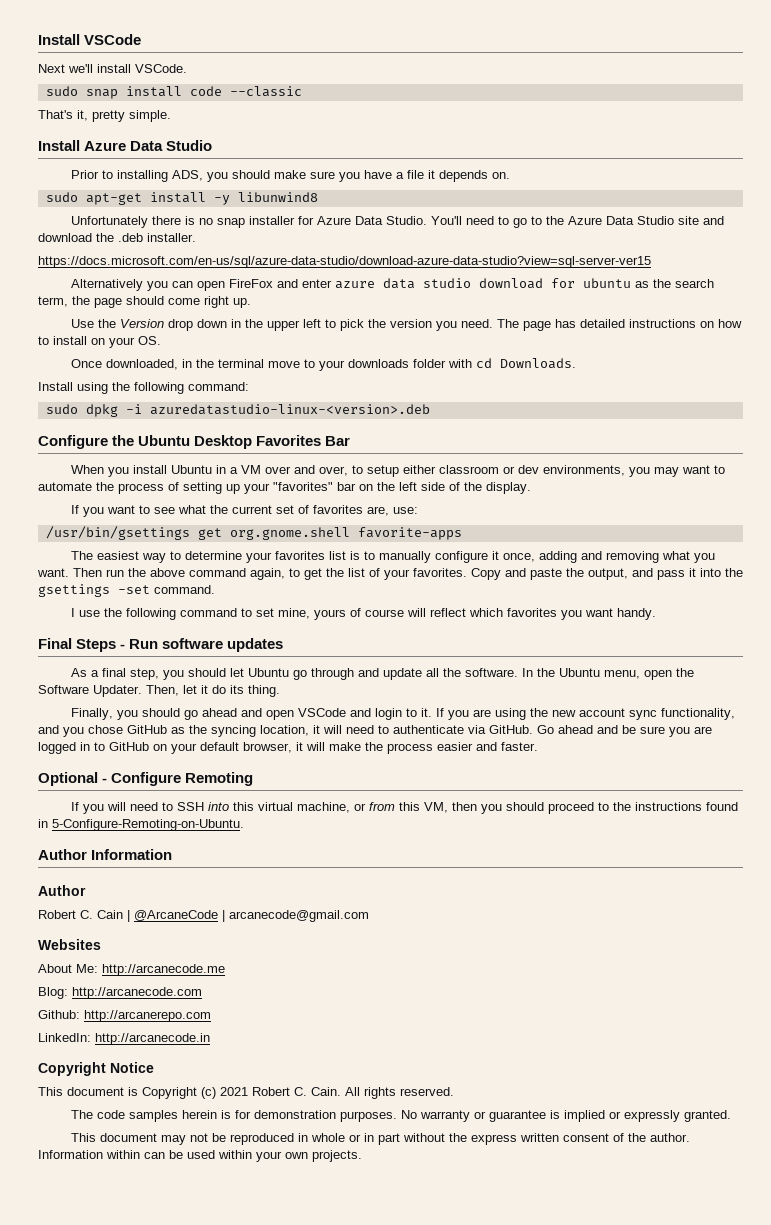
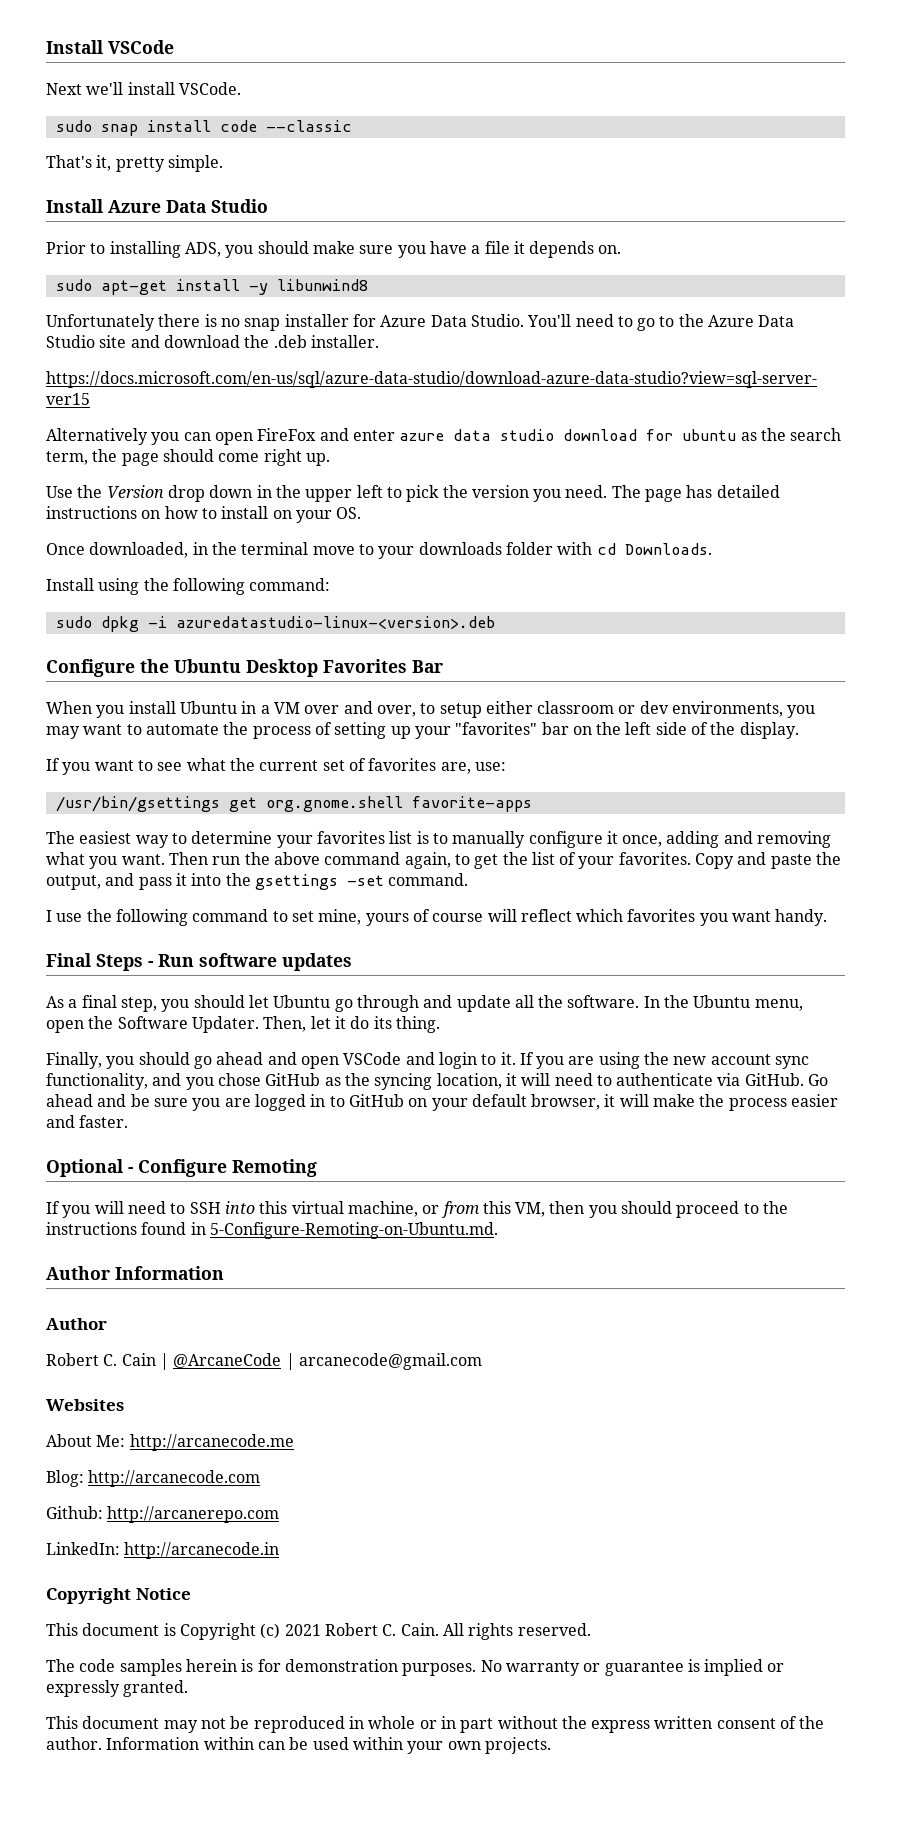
- If you will need to SSH into this virtual machine, or from this VM, then you should proceed to the instructions found in 5-Configure-Remoting-on-Ubuntu.
+ If you will need to SSH into this virtual machine, or from this VM, then you should proceed to the instructions found in 5-Configure-Remoting-on-Ubuntu.md.

